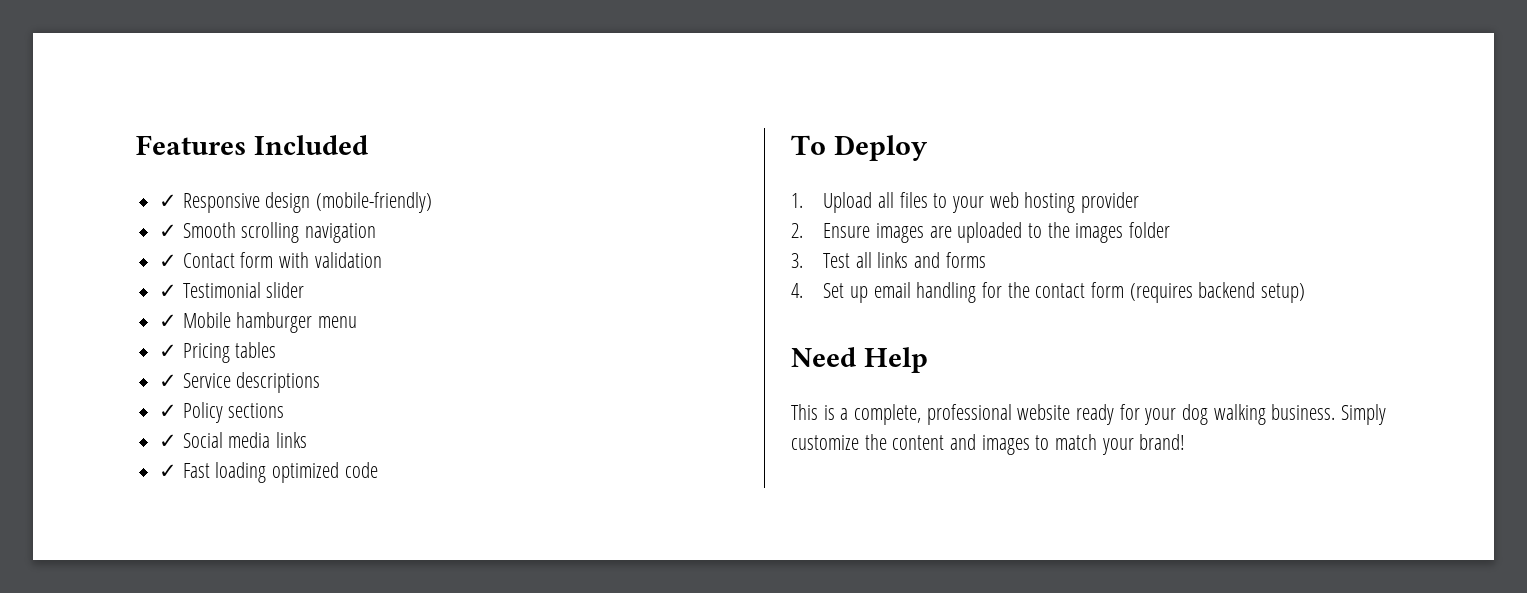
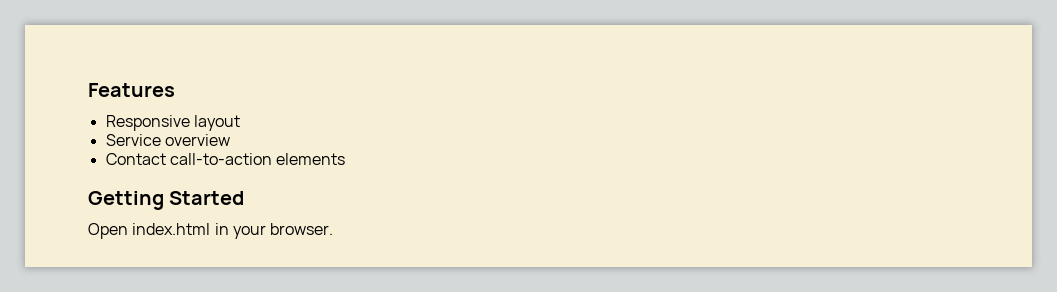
- Features Included
- ✓ Responsive design (mobile-friendly)
- ✓ Smooth scrolling navigation
- ✓ Contact form with validation
- ✓ Testimonial slider
- ✓ Mobile hamburger menu
- ✓ Pricing tables
- ✓ Service descriptions
- ✓ Policy sections
- ✓ Social media links
- ✓ Fast loading optimized code
- To Deploy
- 1. Upload all files to your web hosting provider
- 2. Ensure images are uploaded to the images folder
- 3. Test all links and forms
- 4. Set up email handling for the contact form (requires backend setup)
- Need Help
- This is a complete, professional website ready for your dog walking business. Simply customize the content and images to match your brand!
+ Features
+ Responsive layout
+ Service overview
+ Contact call-to-action elements
+ Getting Started
+ Open index.html in your browser.

